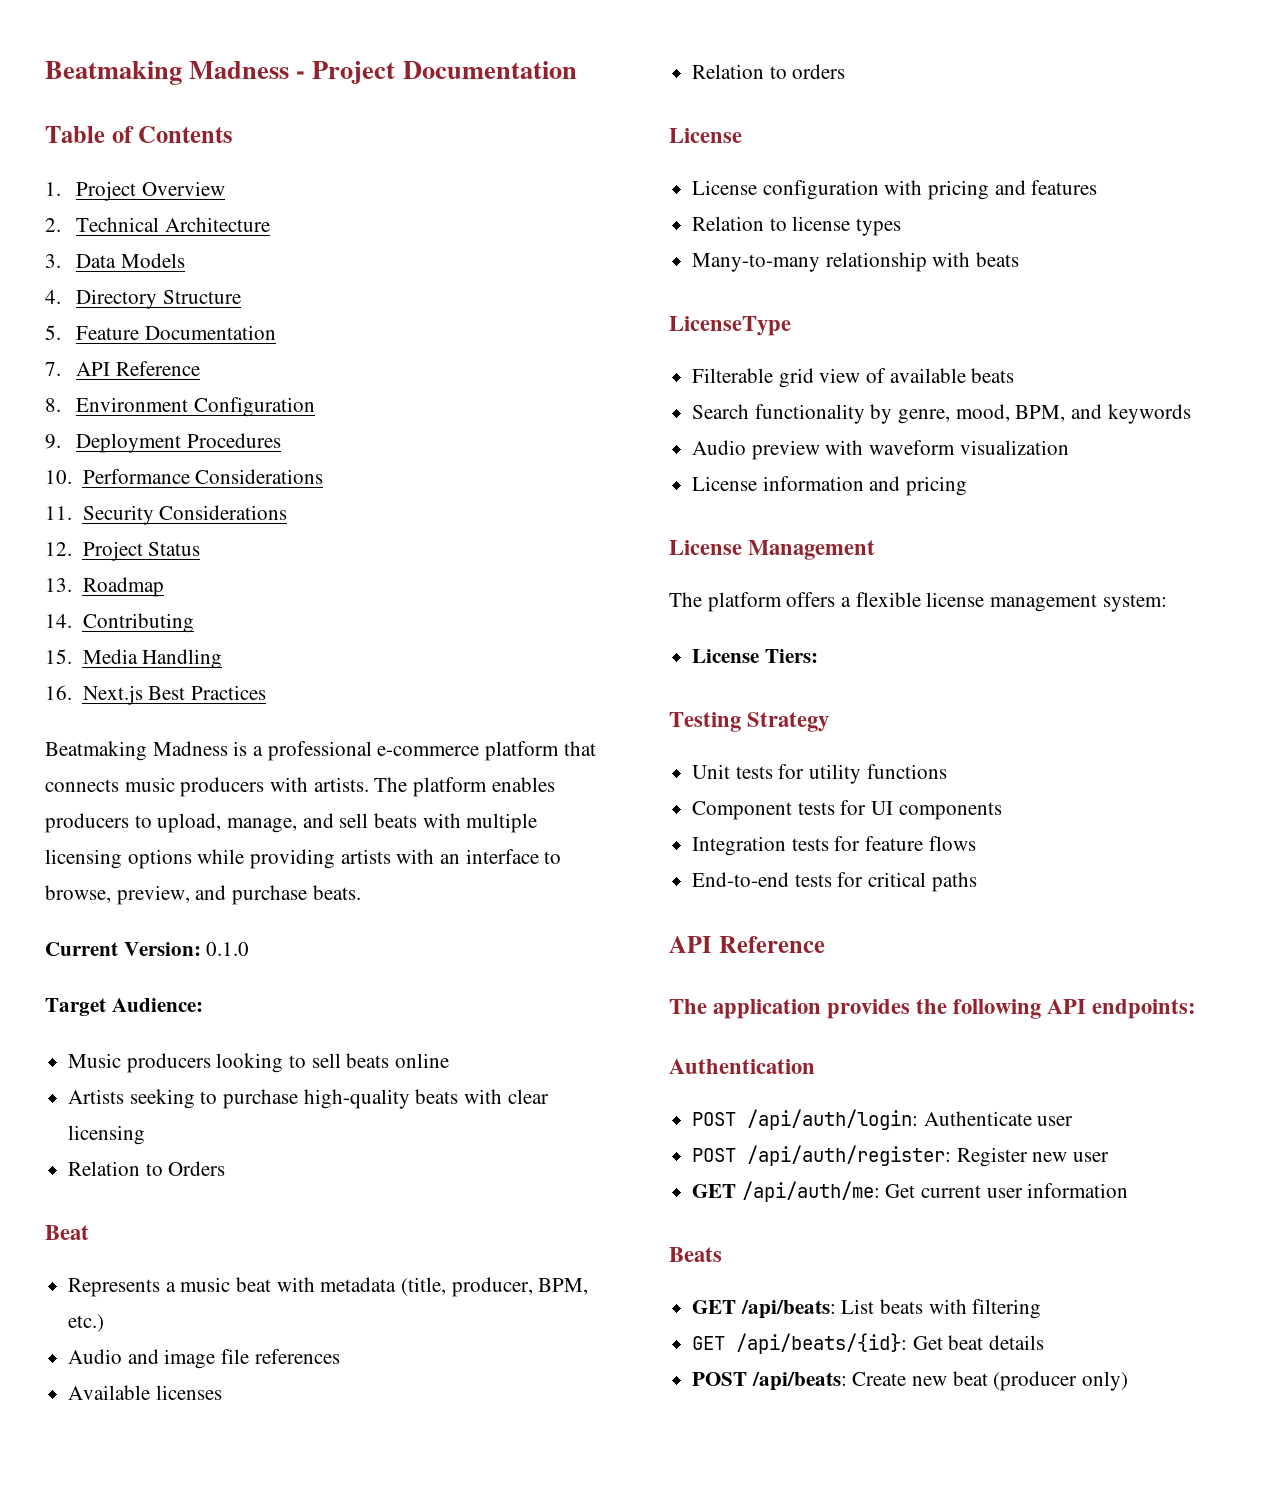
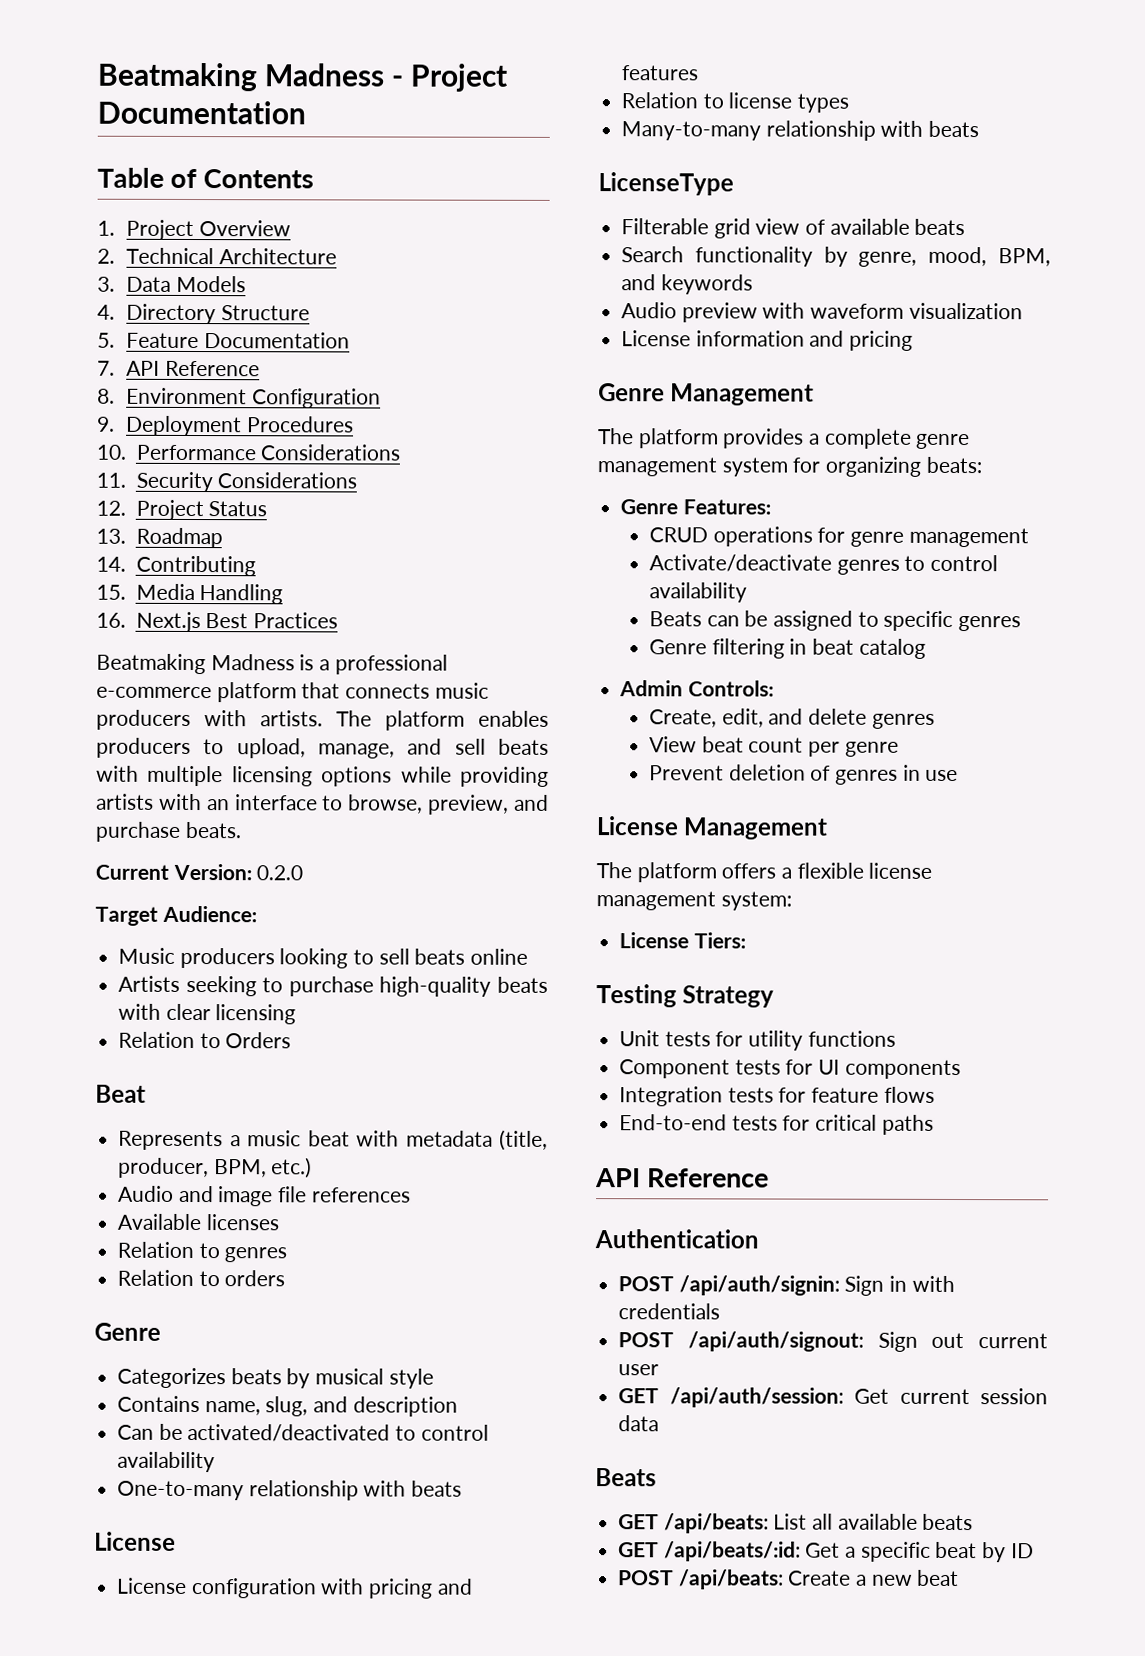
- Current Version: 0.1.0
+ Current Version: 0.2.0
+ Relation to genres
  Relation to orders
+ Genre
+ Categorizes beats by musical style
+ Contains name, slug, and description
+ Can be activated/deactivated to control availability
+ One-to-many relationship with beats
+ Genre Management
+ The platform provides a complete genre management system for organizing beats:
+ Genre Features:
+ CRUD operations for genre management
+ Activate/deactivate genres to control availability
+ Beats can be assigned to specific genres
+ Genre filtering in beat catalog
+ Admin Controls:
+ Create, edit, and delete genres
+ View beat count per genre
+ Prevent deletion of genres in use
- The application provides the following API endpoints:
  Authentication
- POST /api/auth/login: Authenticate user
- POST /api/auth/register: Register new user
+ POST /api/auth/signin: Sign in with credentials
+ POST /api/auth/signout: Sign out current user
- GET /api/auth/me: Get current user information
+ GET /api/auth/session: Get current session data
- GET /api/beats: List beats with filtering
- GET /api/beats/{id}: Get beat details
+ GET /api/beats: List all available beats
+ GET /api/beats/:id: Get a specific beat by ID
- POST /api/beats: Create new beat (producer only)
+ POST /api/beats: Create a new beat

